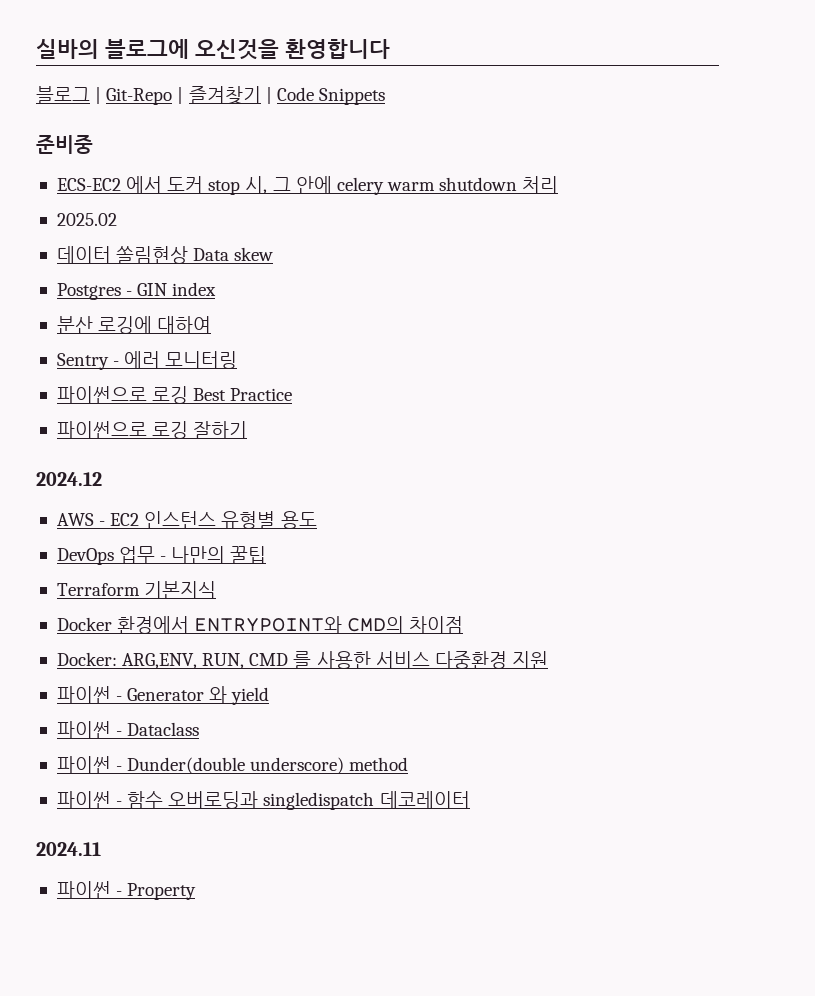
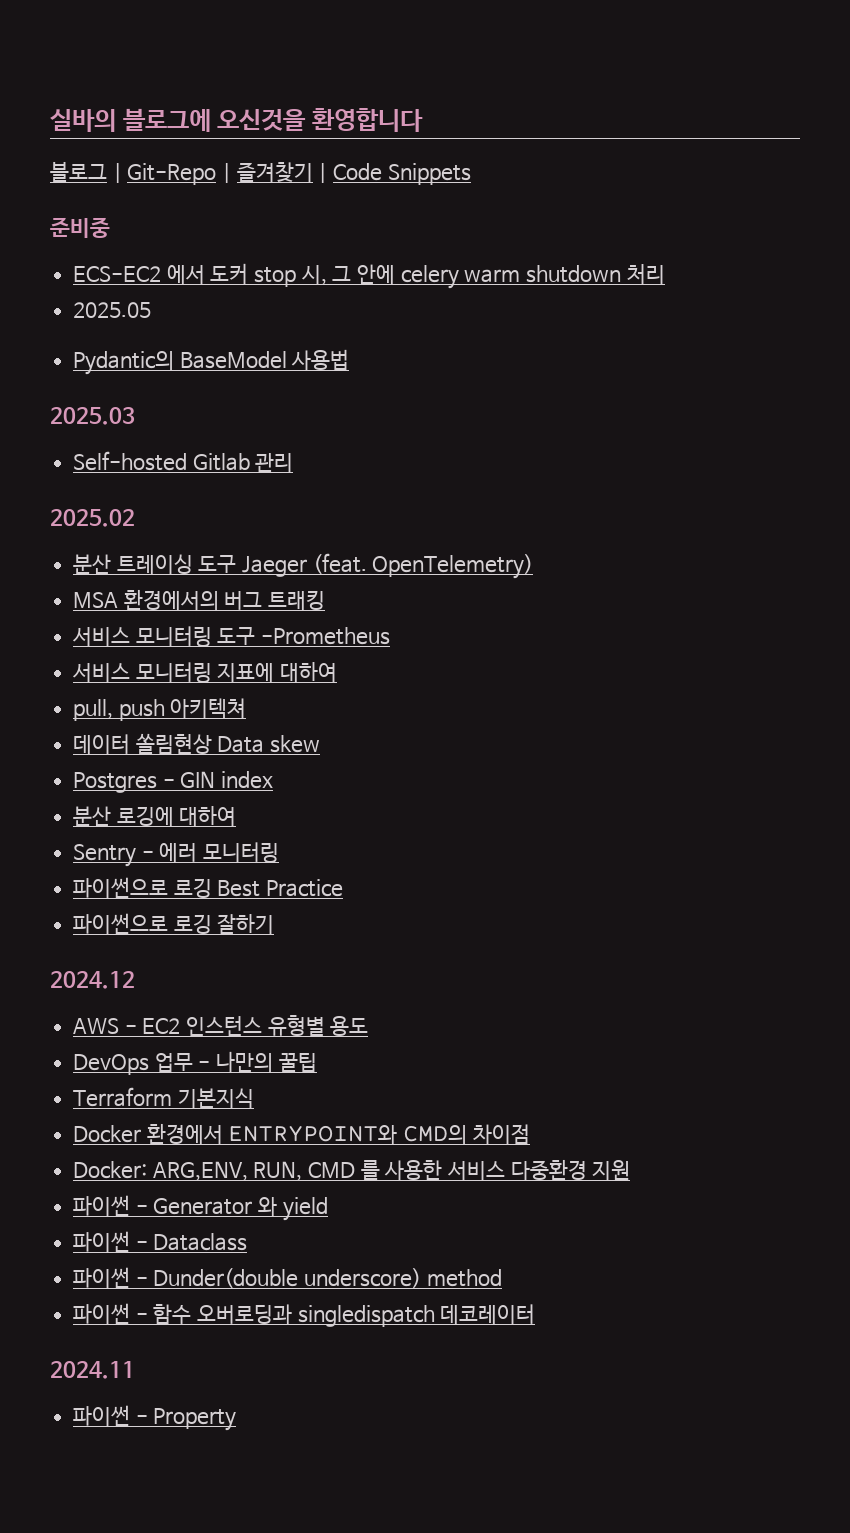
+ 2025.05
+ Pydantic의 BaseModel 사용법
+ 2025.03
+ Self-hosted Gitlab 관리
  2025.02
+ 분산 트레이싱 도구 Jaeger (feat. OpenTelemetry)
+ MSA 환경에서의 버그 트래킹
+ 서비스 모니터링 도구 -Prometheus
+ 서비스 모니터링 지표에 대하여
+ pull, push 아키텍쳐

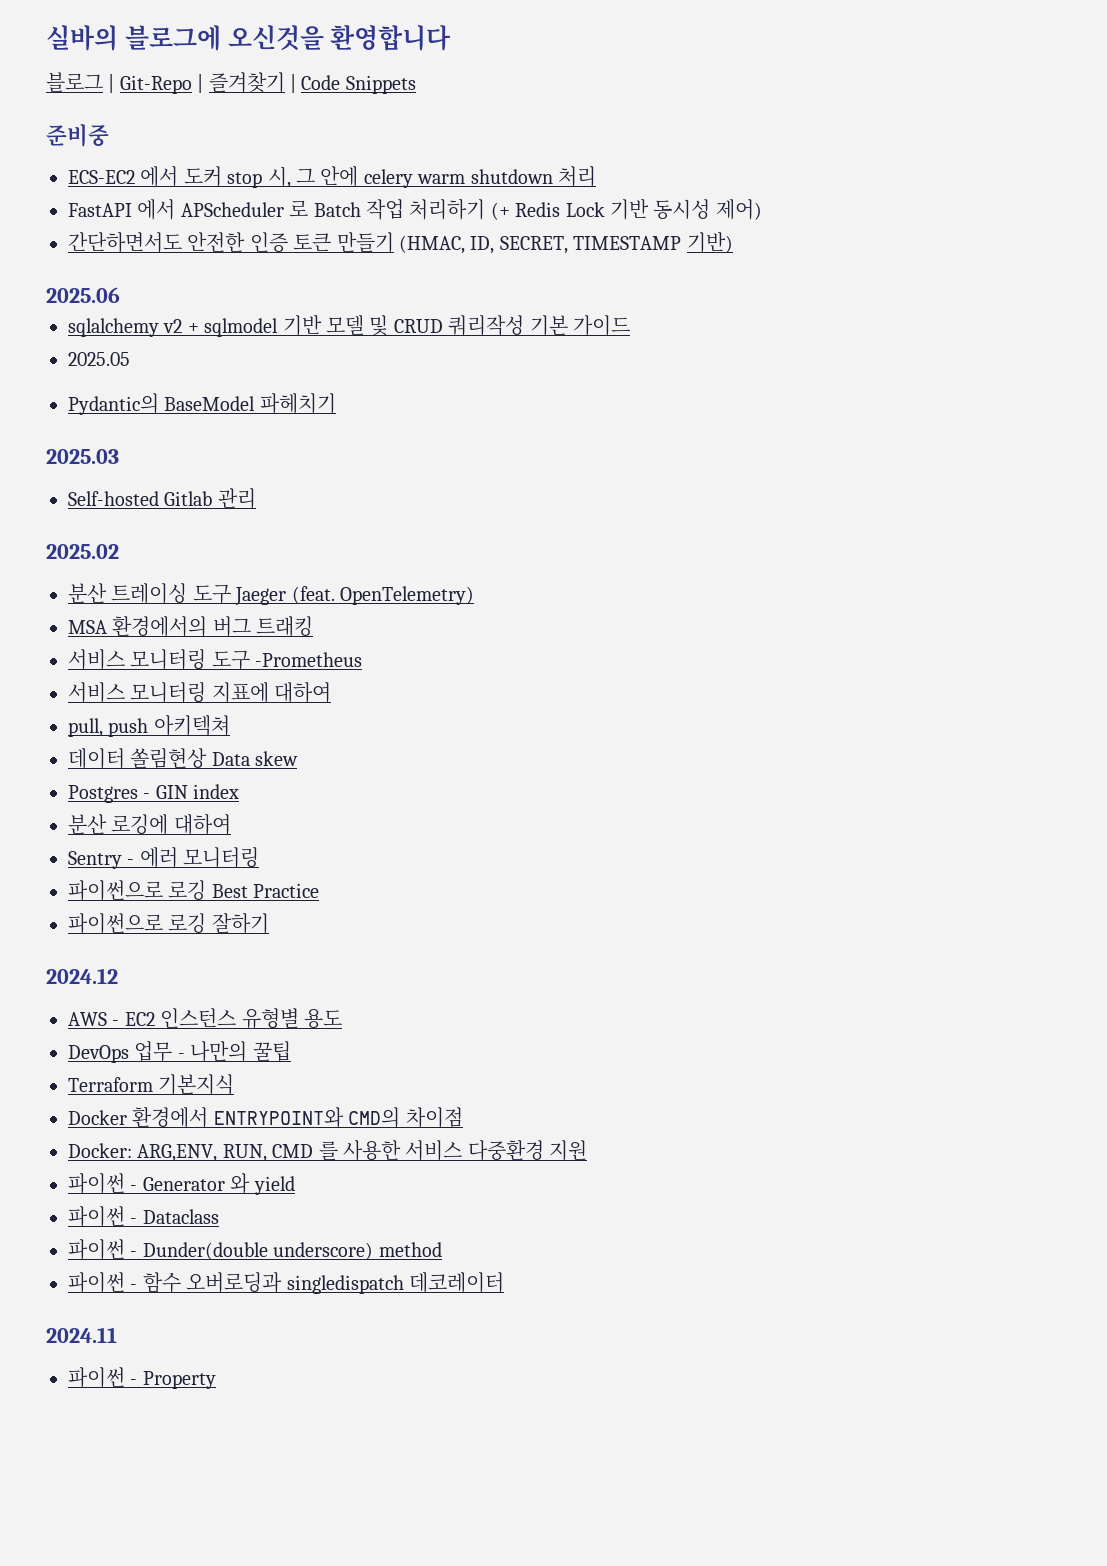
+ FastAPI 에서 APScheduler 로 Batch 작업 처리하기 (+ Redis Lock 기반 동시성 제어)
+ 간단하면서도 안전한 인증 토큰 만들기 (HMAC, ID, SECRET, TIMESTAMP 기반)
+ 2025.06
+ sqlalchemy v2 + sqlmodel 기반 모델 및 CRUD 쿼리작성 기본 가이드
- Pydantic의 BaseModel 사용법
+ Pydantic의 BaseModel 파헤치기

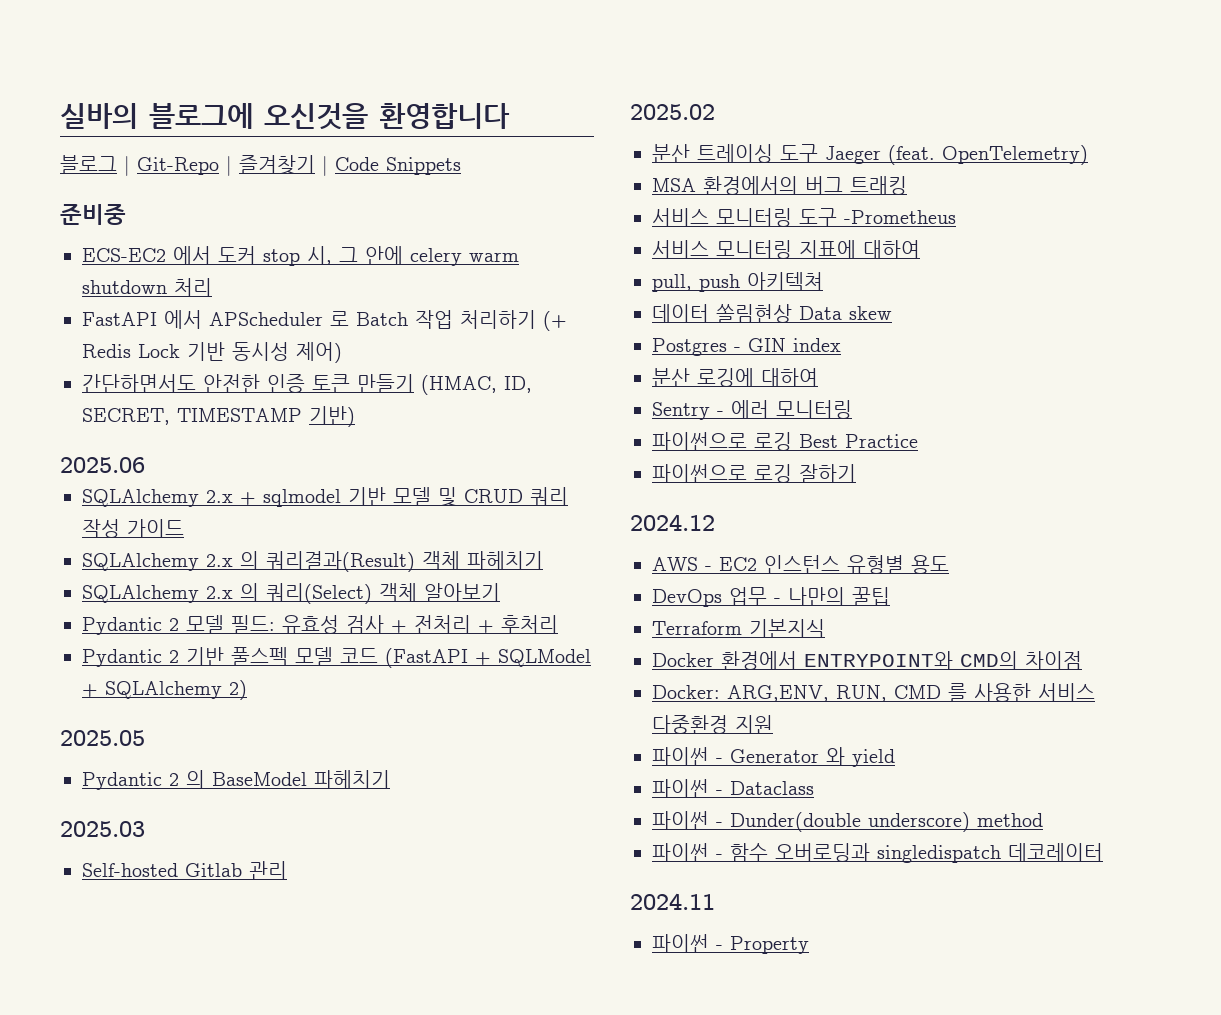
- sqlalchemy v2 + sqlmodel 기반 모델 및 CRUD 쿼리작성 기본 가이드
+ SQLAlchemy 2.x + sqlmodel 기반 모델 및 CRUD 쿼리 작성 가이드
+ SQLAlchemy 2.x 의 쿼리결과(Result) 객체 파헤치기
+ SQLAlchemy 2.x 의 쿼리(Select) 객체 알아보기
+ Pydantic 2 모델 필드: 유효성 검사 + 전처리 + 후처리
+ Pydantic 2 기반 풀스펙 모델 코드 (FastAPI + SQLModel + SQLAlchemy 2)
  2025.05
- Pydantic의 BaseModel 파헤치기
+ Pydantic 2 의 BaseModel 파헤치기

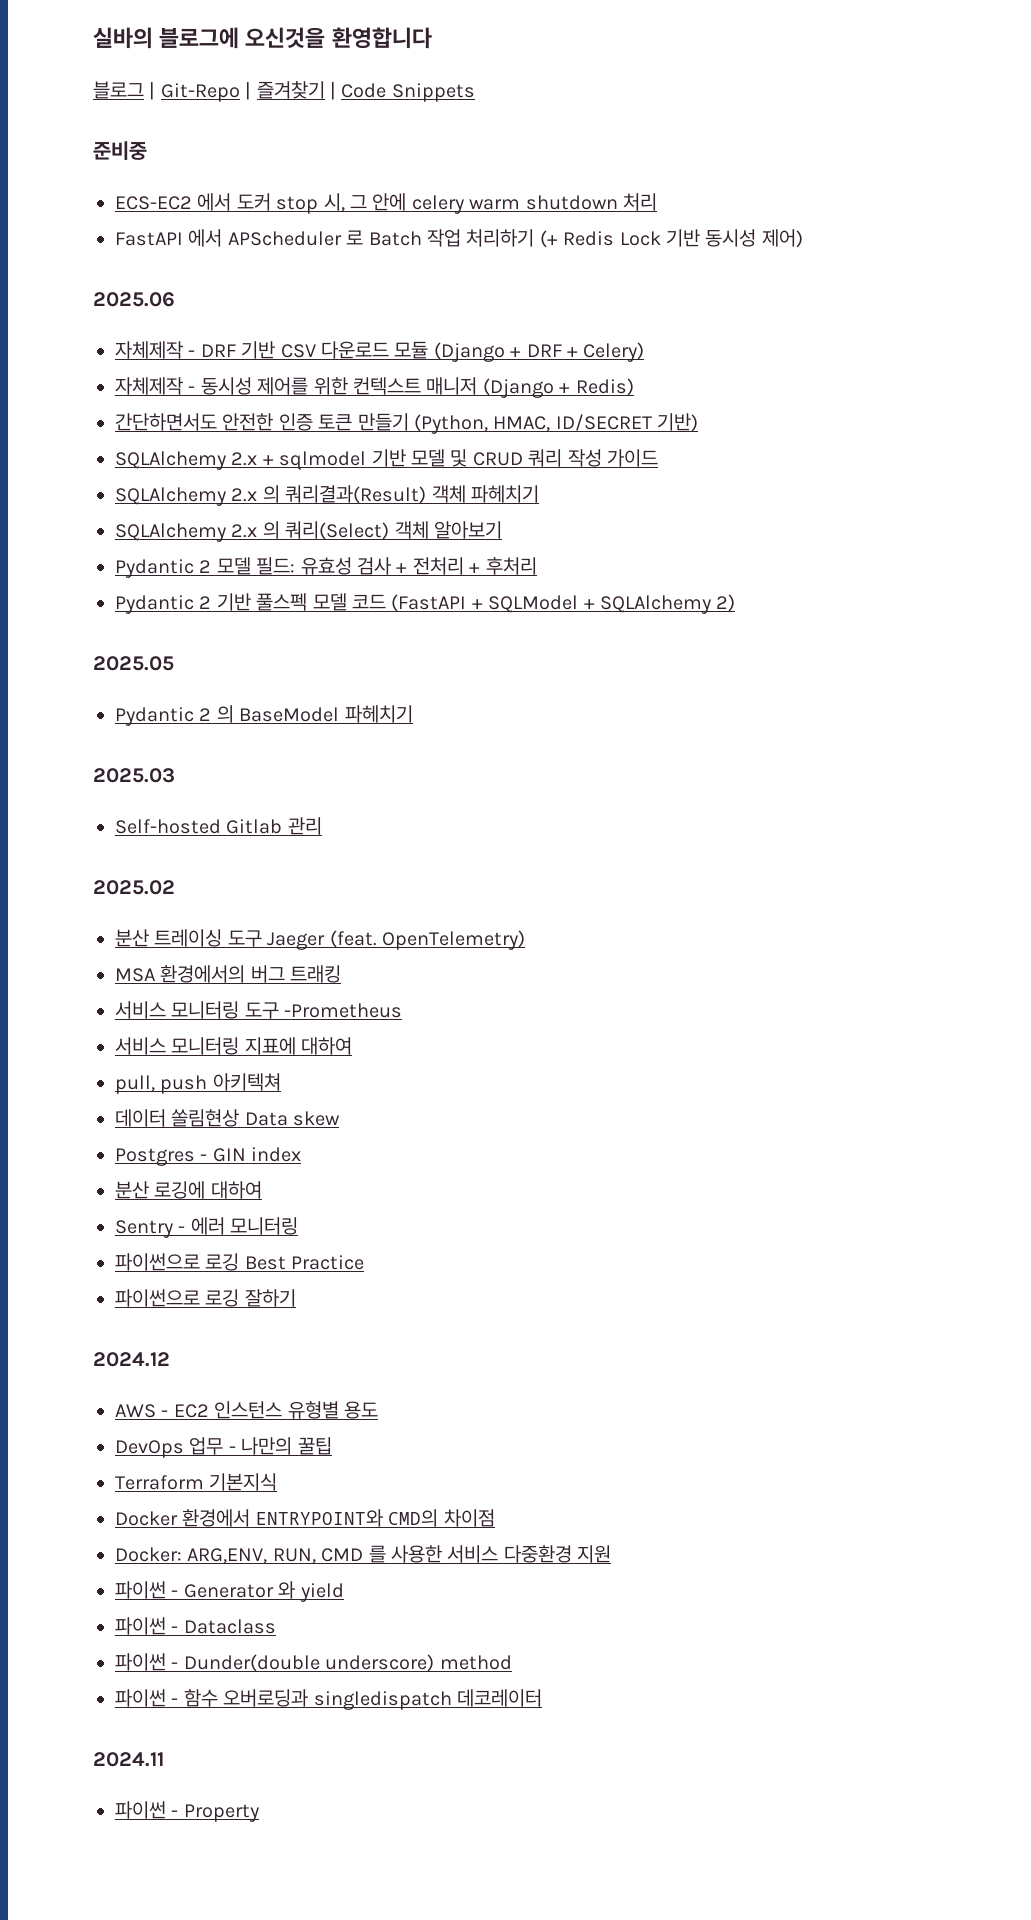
+ 2025.06
+ 자체제작 - DRF 기반 CSV 다운로드 모듈 (Django + DRF + Celery)
+ 자체제작 - 동시성 제어를 위한 컨텍스트 매니저 (Django + Redis)
- 간단하면서도 안전한 인증 토큰 만들기 (HMAC, ID, SECRET, TIMESTAMP 기반)
+ 간단하면서도 안전한 인증 토큰 만들기 (Python, HMAC, ID/SECRET 기반)
- 2025.06

